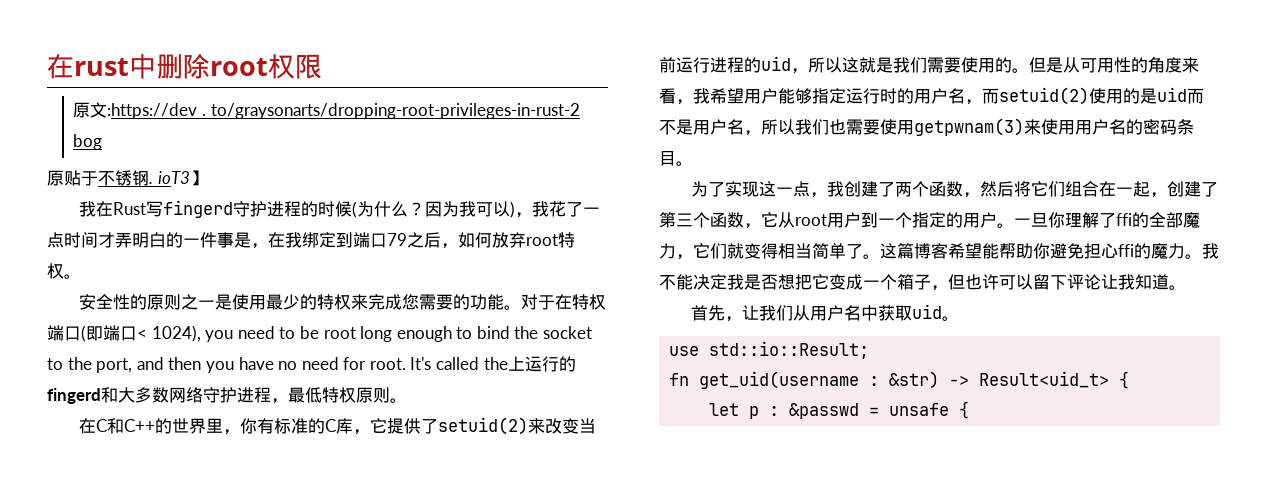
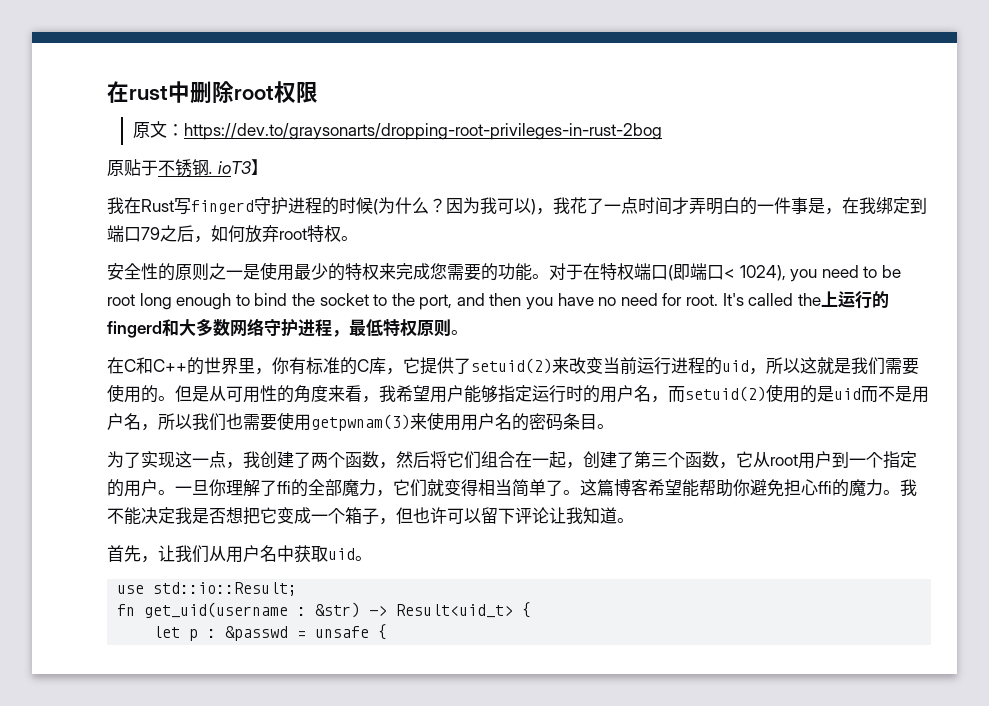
- 原文:https://dev . to/graysonarts/dropping-root-privileges-in-rust-2 bog
+ 原文：https://dev.to/graysonarts/dropping-root-privileges-in-rust-2bog

